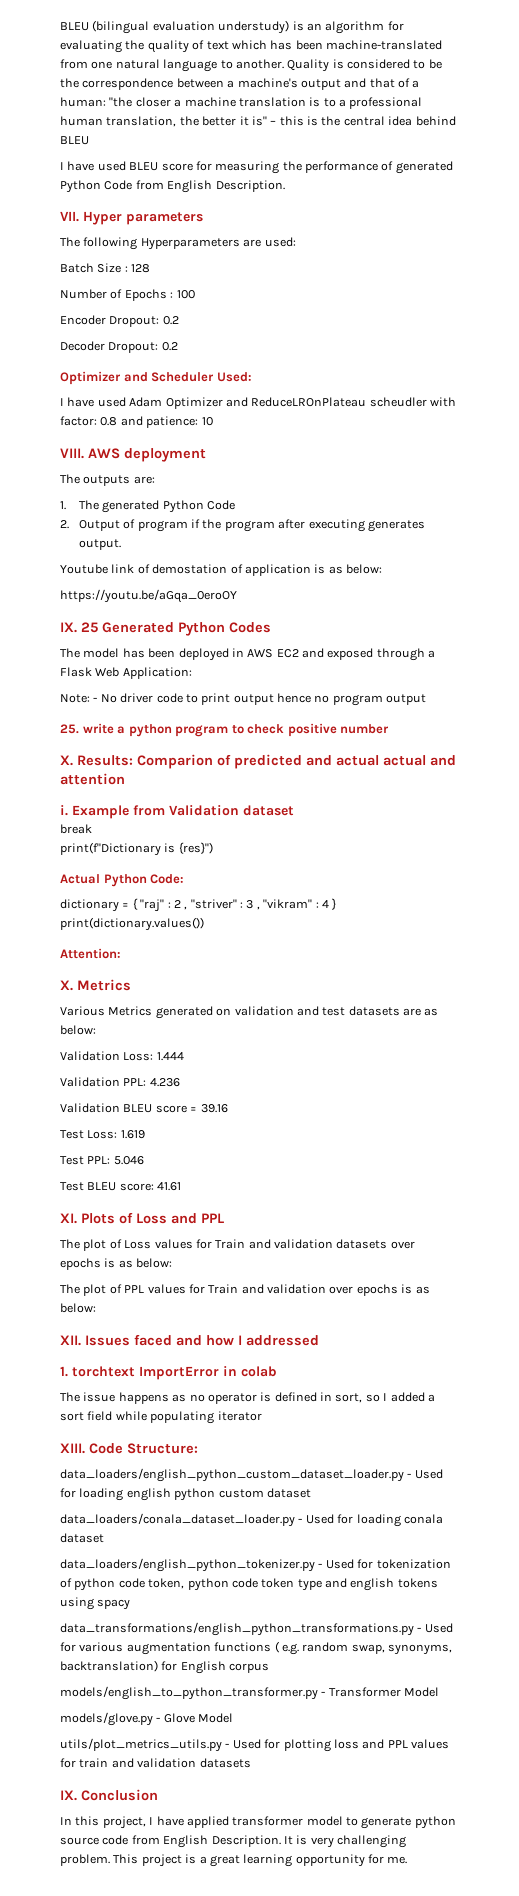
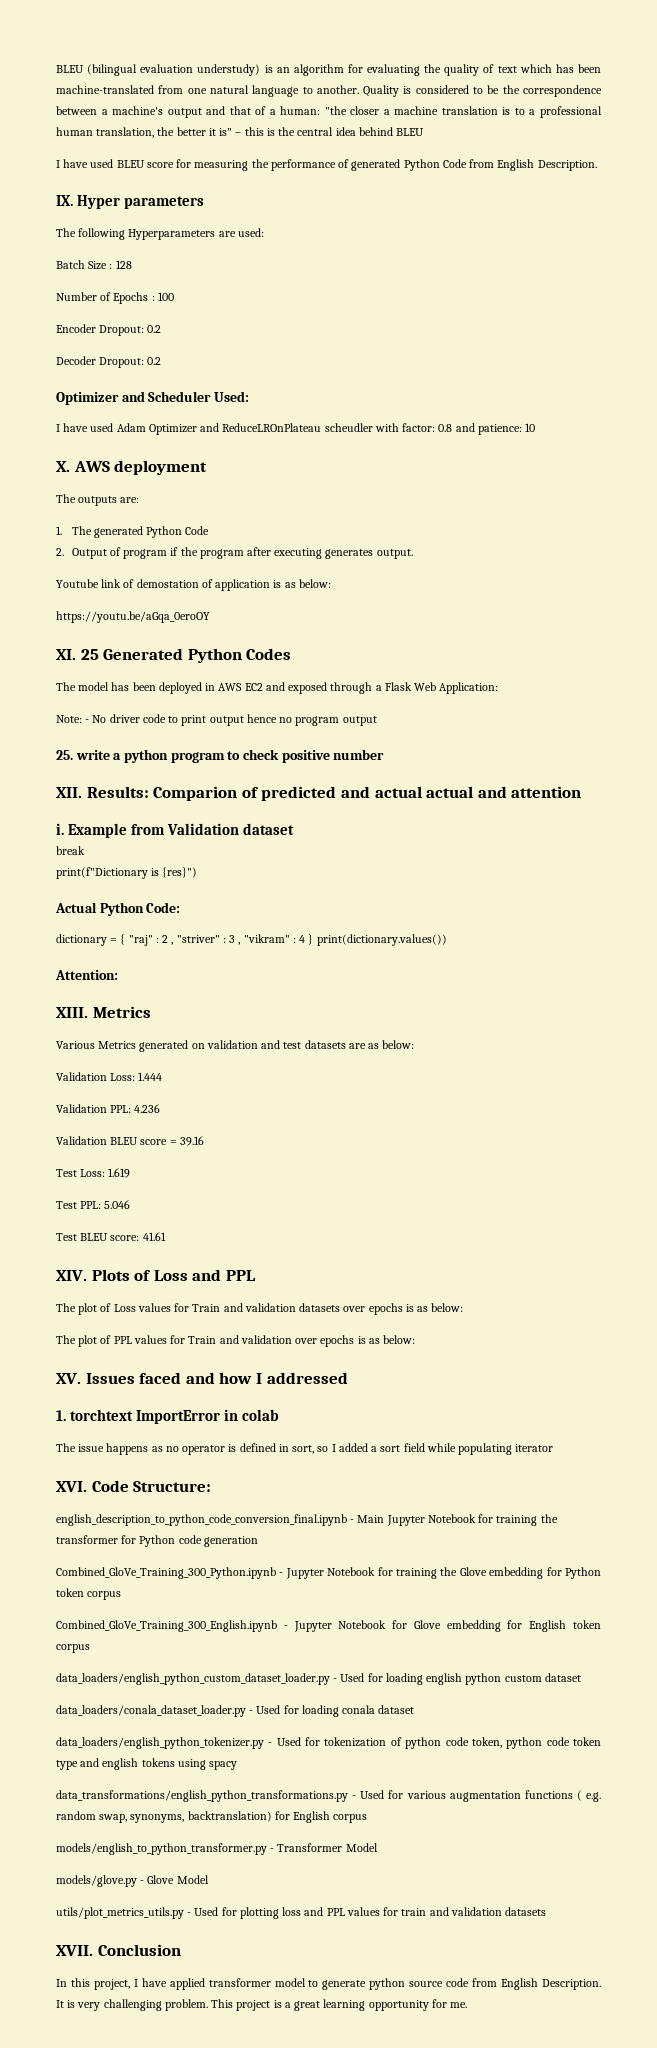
- VII. Hyper parameters
+ IX. Hyper parameters
- VIII. AWS deployment
+ X. AWS deployment
- IX. 25 Generated Python Codes
+ XI. 25 Generated Python Codes
- X. Results: Comparion of predicted and actual actual and attention
+ XII. Results: Comparion of predicted and actual actual and attention
- X. Metrics
+ XIII. Metrics
- XI. Plots of Loss and PPL
+ XIV. Plots of Loss and PPL
- XII. Issues faced and how I addressed
+ XV. Issues faced and how I addressed
- XIII. Code Structure:
+ XVI. Code Structure:
+ english_description_to_python_code_conversion_final.ipynb - Main Jupyter Notebook for training the transformer for Python code generation
+ Combined_GloVe_Training_300_Python.ipynb - Jupyter Notebook for training the Glove embedding for Python token corpus
+ Combined_GloVe_Training_300_English.ipynb - Jupyter Notebook for Glove embedding for English token corpus
- IX. Conclusion
+ XVII. Conclusion

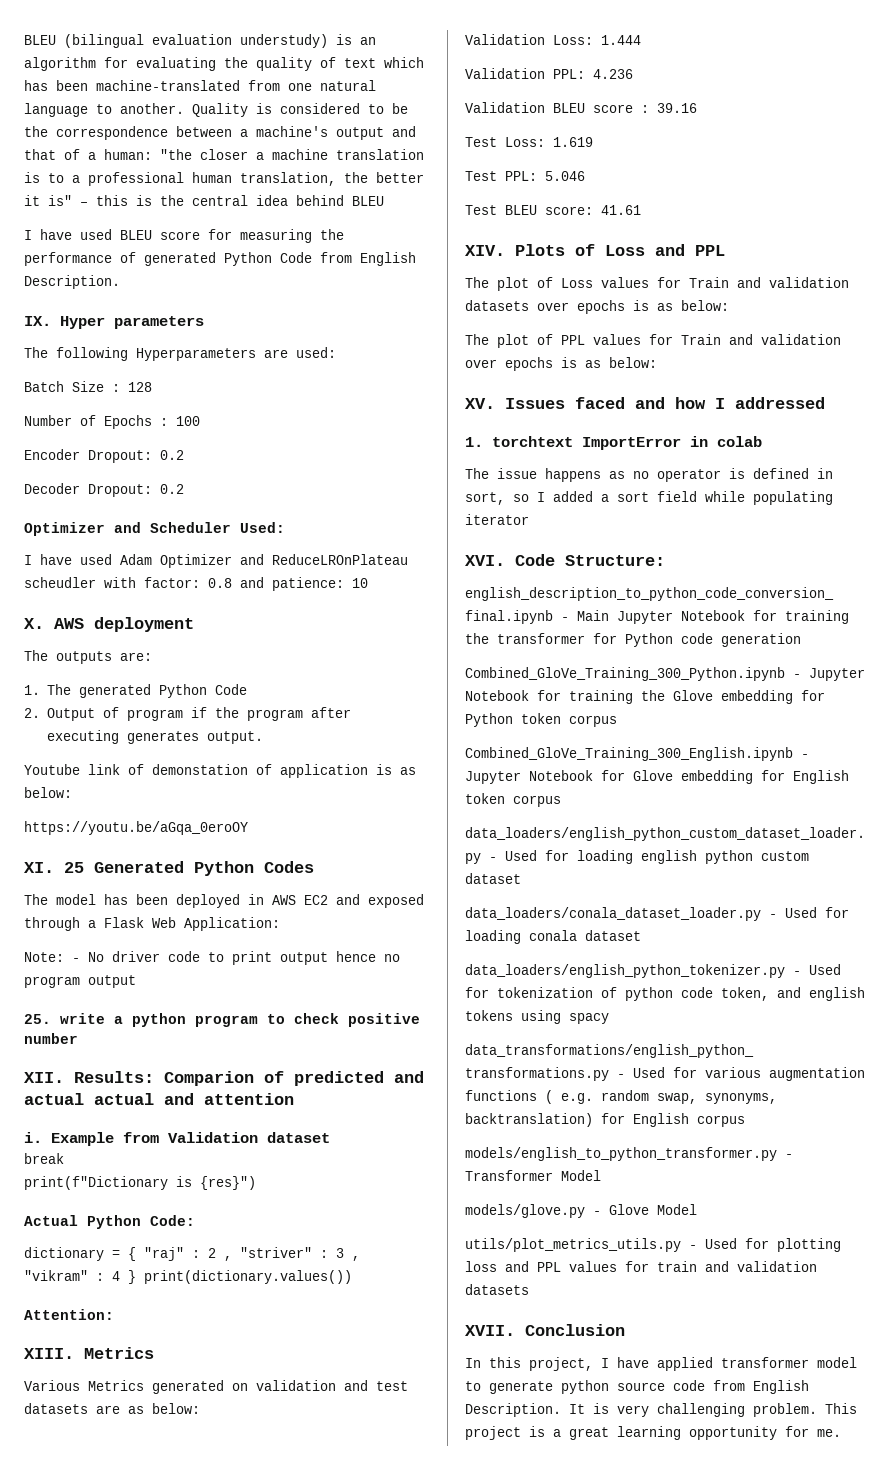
- Youtube link of demostation of application is as below:
+ Youtube link of demonstation of application is as below:
- Validation BLEU score = 39.16
+ Validation BLEU score : 39.16
- data_loaders/english_python_tokenizer.py - Used for tokenization of python code token, python code token type and english tokens using spacy
+ data_loaders/english_python_tokenizer.py - Used for tokenization of python code token, and english tokens using spacy

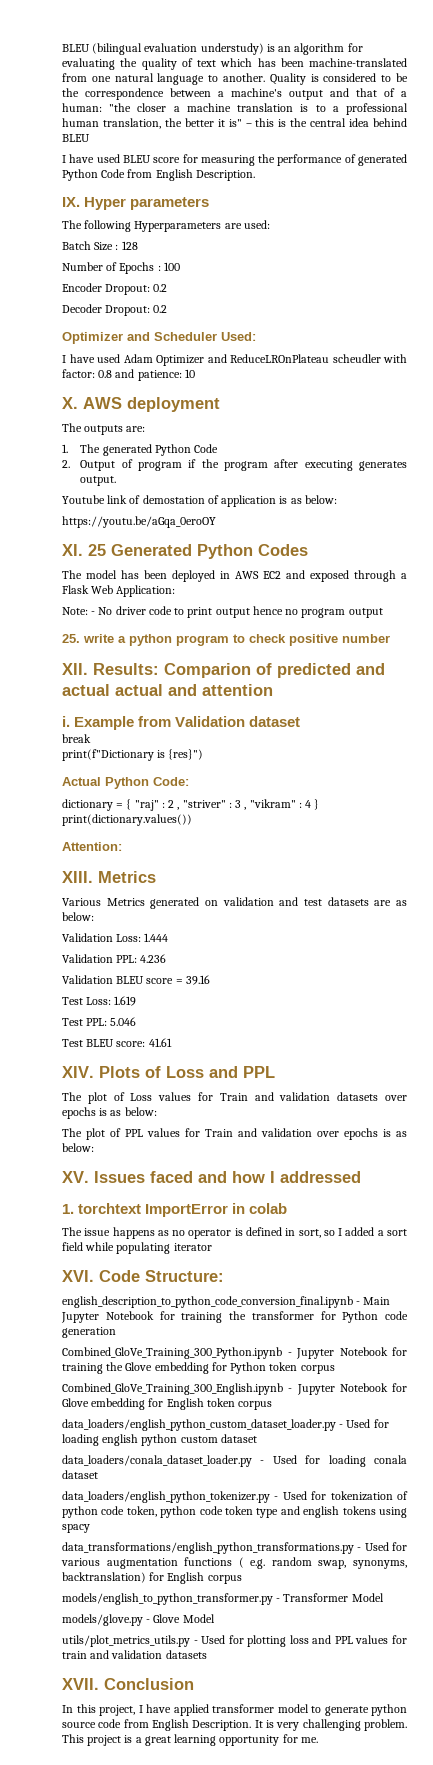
- Youtube link of demonstation of application is as below:
+ Youtube link of demostation of application is as below:
- Validation BLEU score : 39.16
+ Validation BLEU score = 39.16
- data_loaders/english_python_tokenizer.py - Used for tokenization of python code token, and english tokens using spacy
+ data_loaders/english_python_tokenizer.py - Used for tokenization of python code token, python code token type and english tokens using spacy

